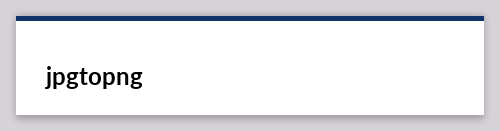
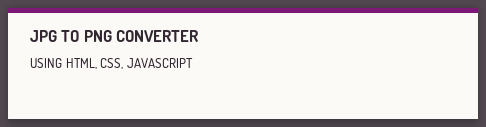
- jpgtopng
+ JPG TO PNG CONVERTER
+ USING HTML, CSS, JAVASCRIPT

